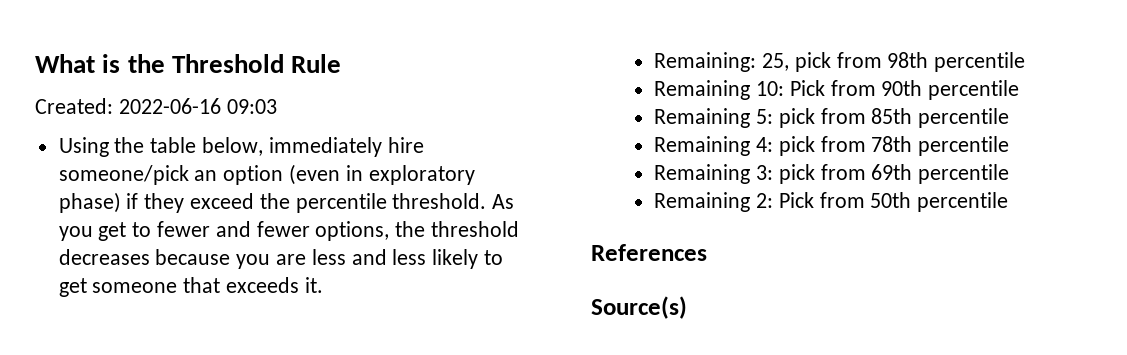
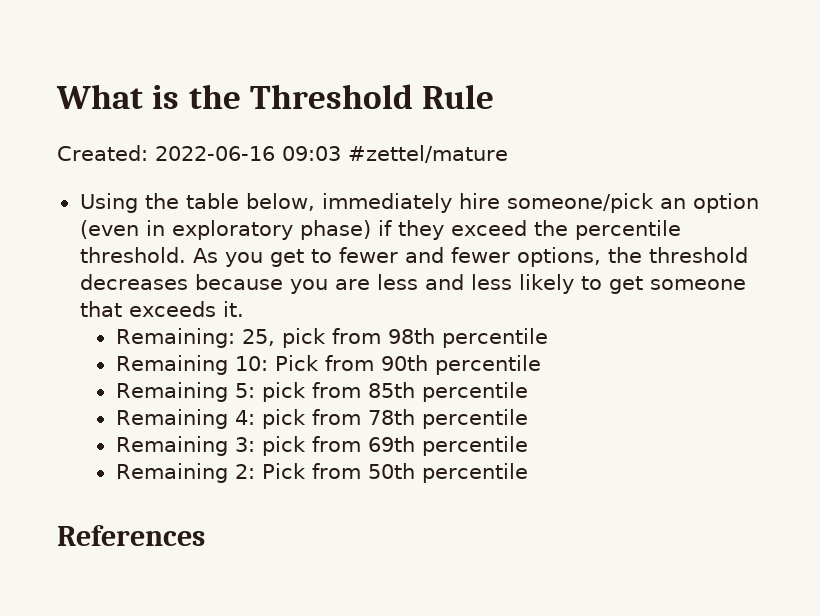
- Created: 2022-06-16 09:03
+ Created: 2022-06-16 09:03 #zettel/mature
- Source(s)

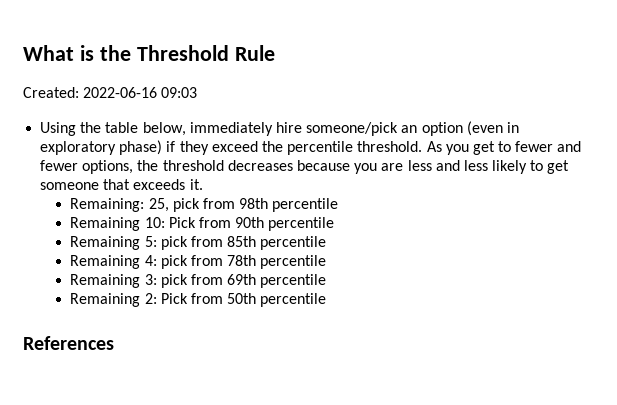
- Created: 2022-06-16 09:03 #zettel/mature
+ Created: 2022-06-16 09:03

